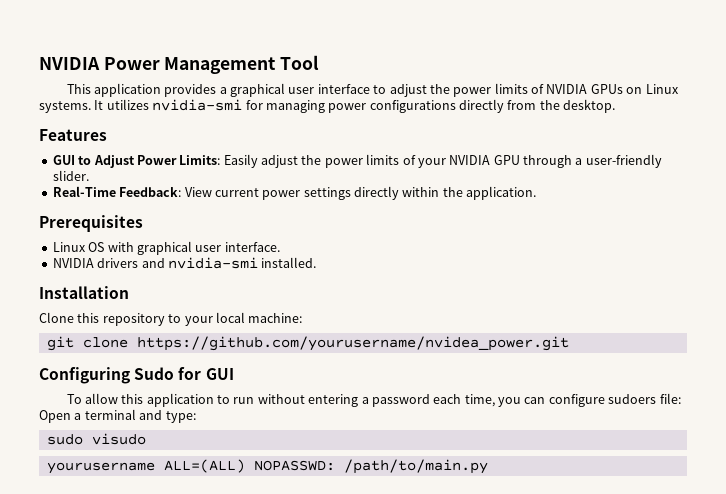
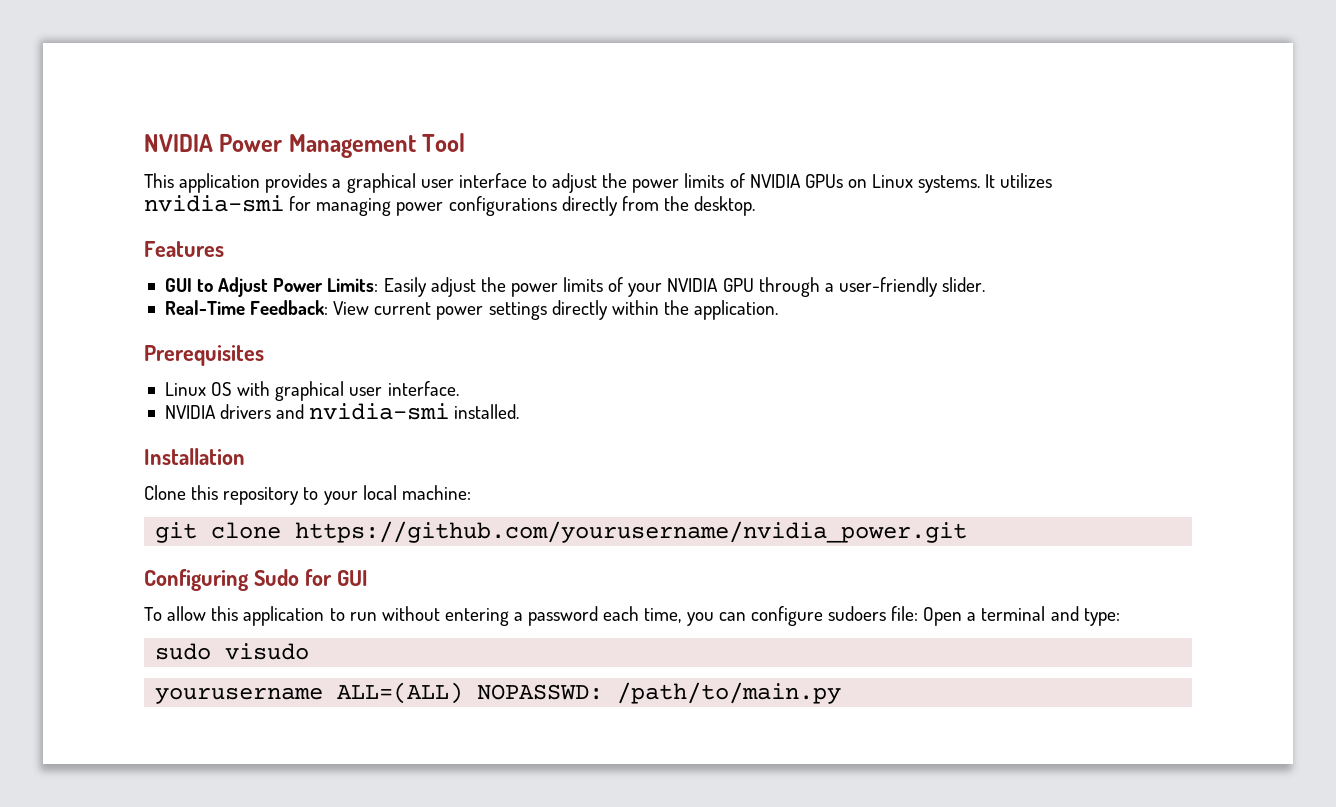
- git clone https://github.com/yourusername/nvidea_power.git
+ git clone https://github.com/yourusername/nvidia_power.git

